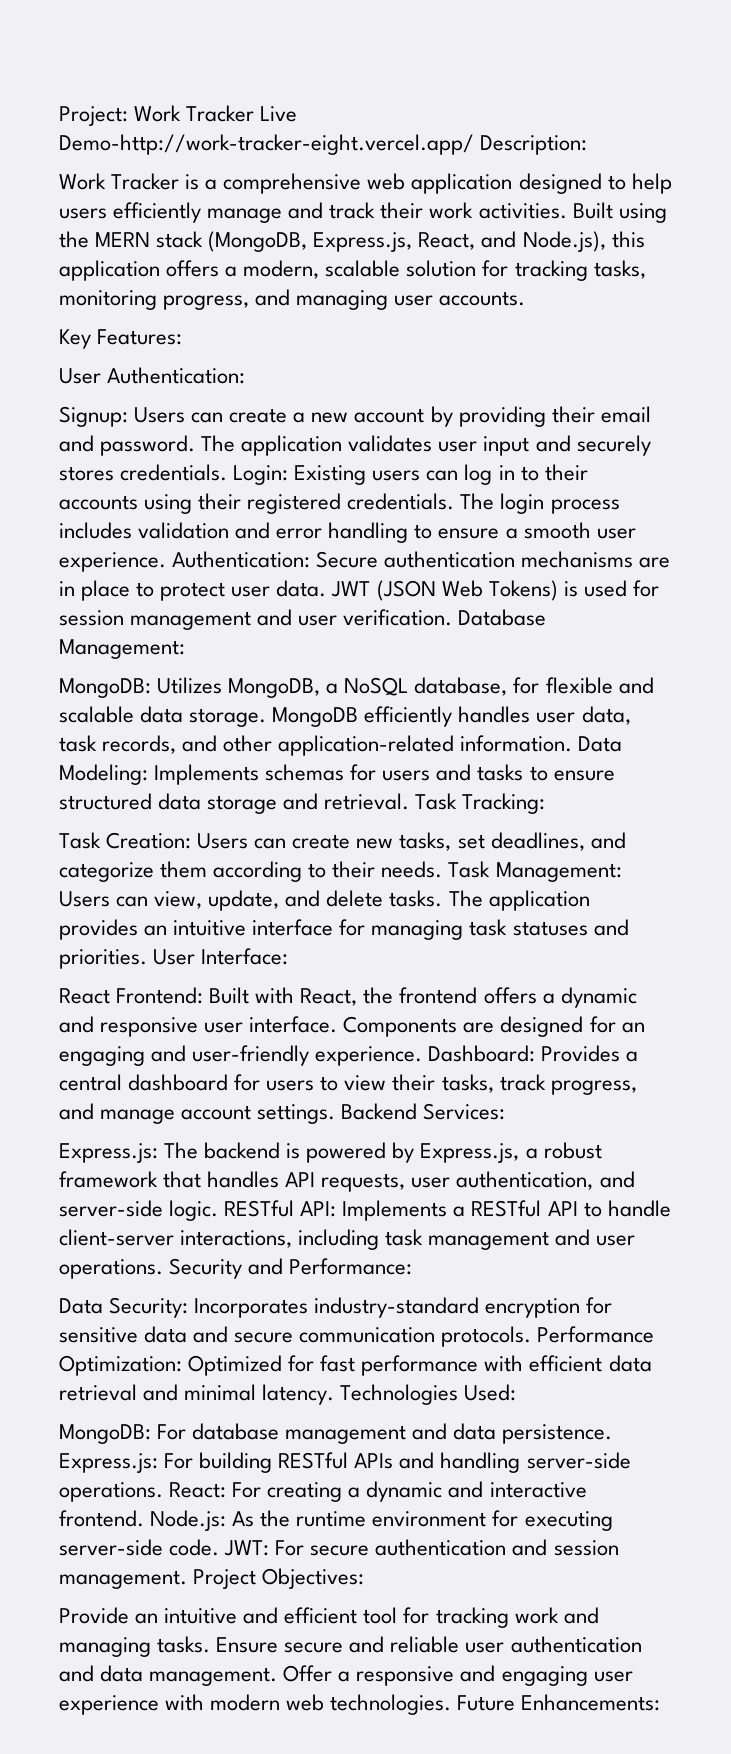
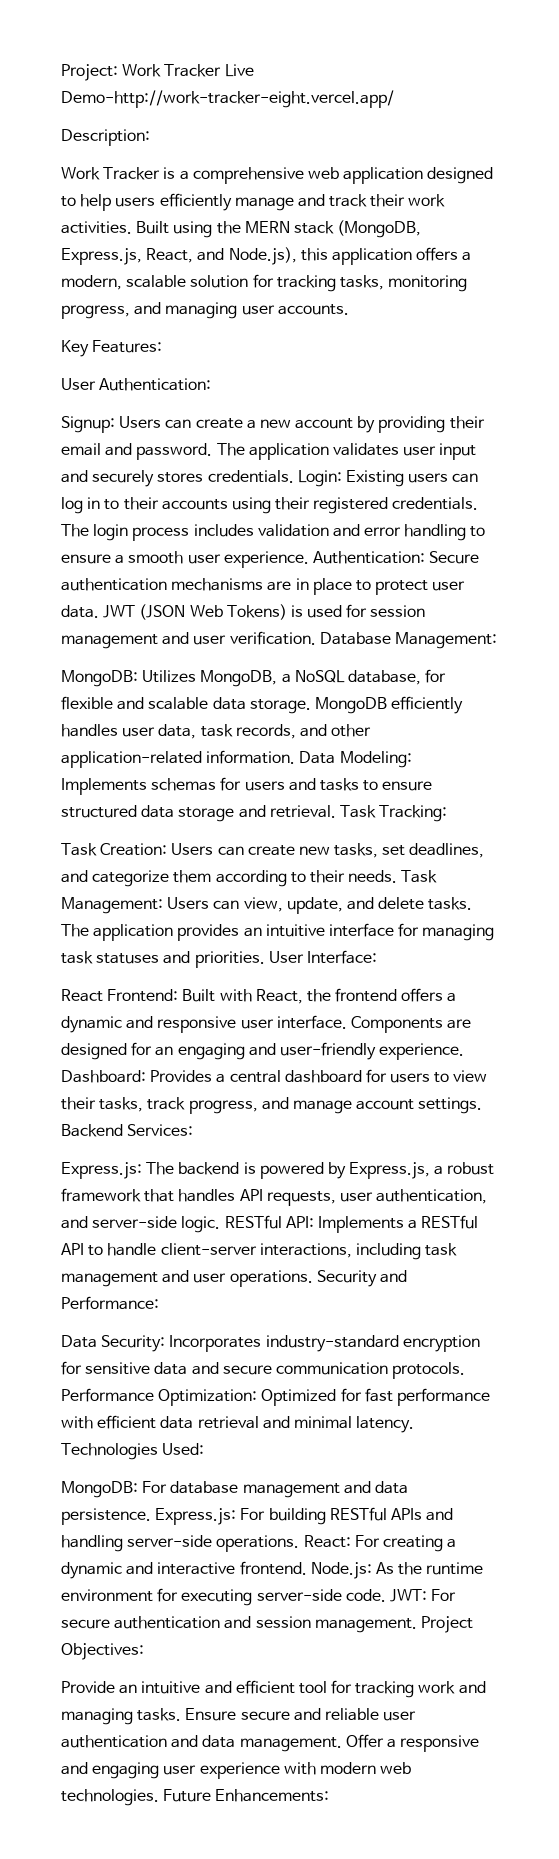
- Project: Work Tracker Live Demo-http://work-tracker-eight.vercel.app/ Description:
+ Project: Work Tracker Live Demo-http://work-tracker-eight.vercel.app/
+ Description:

